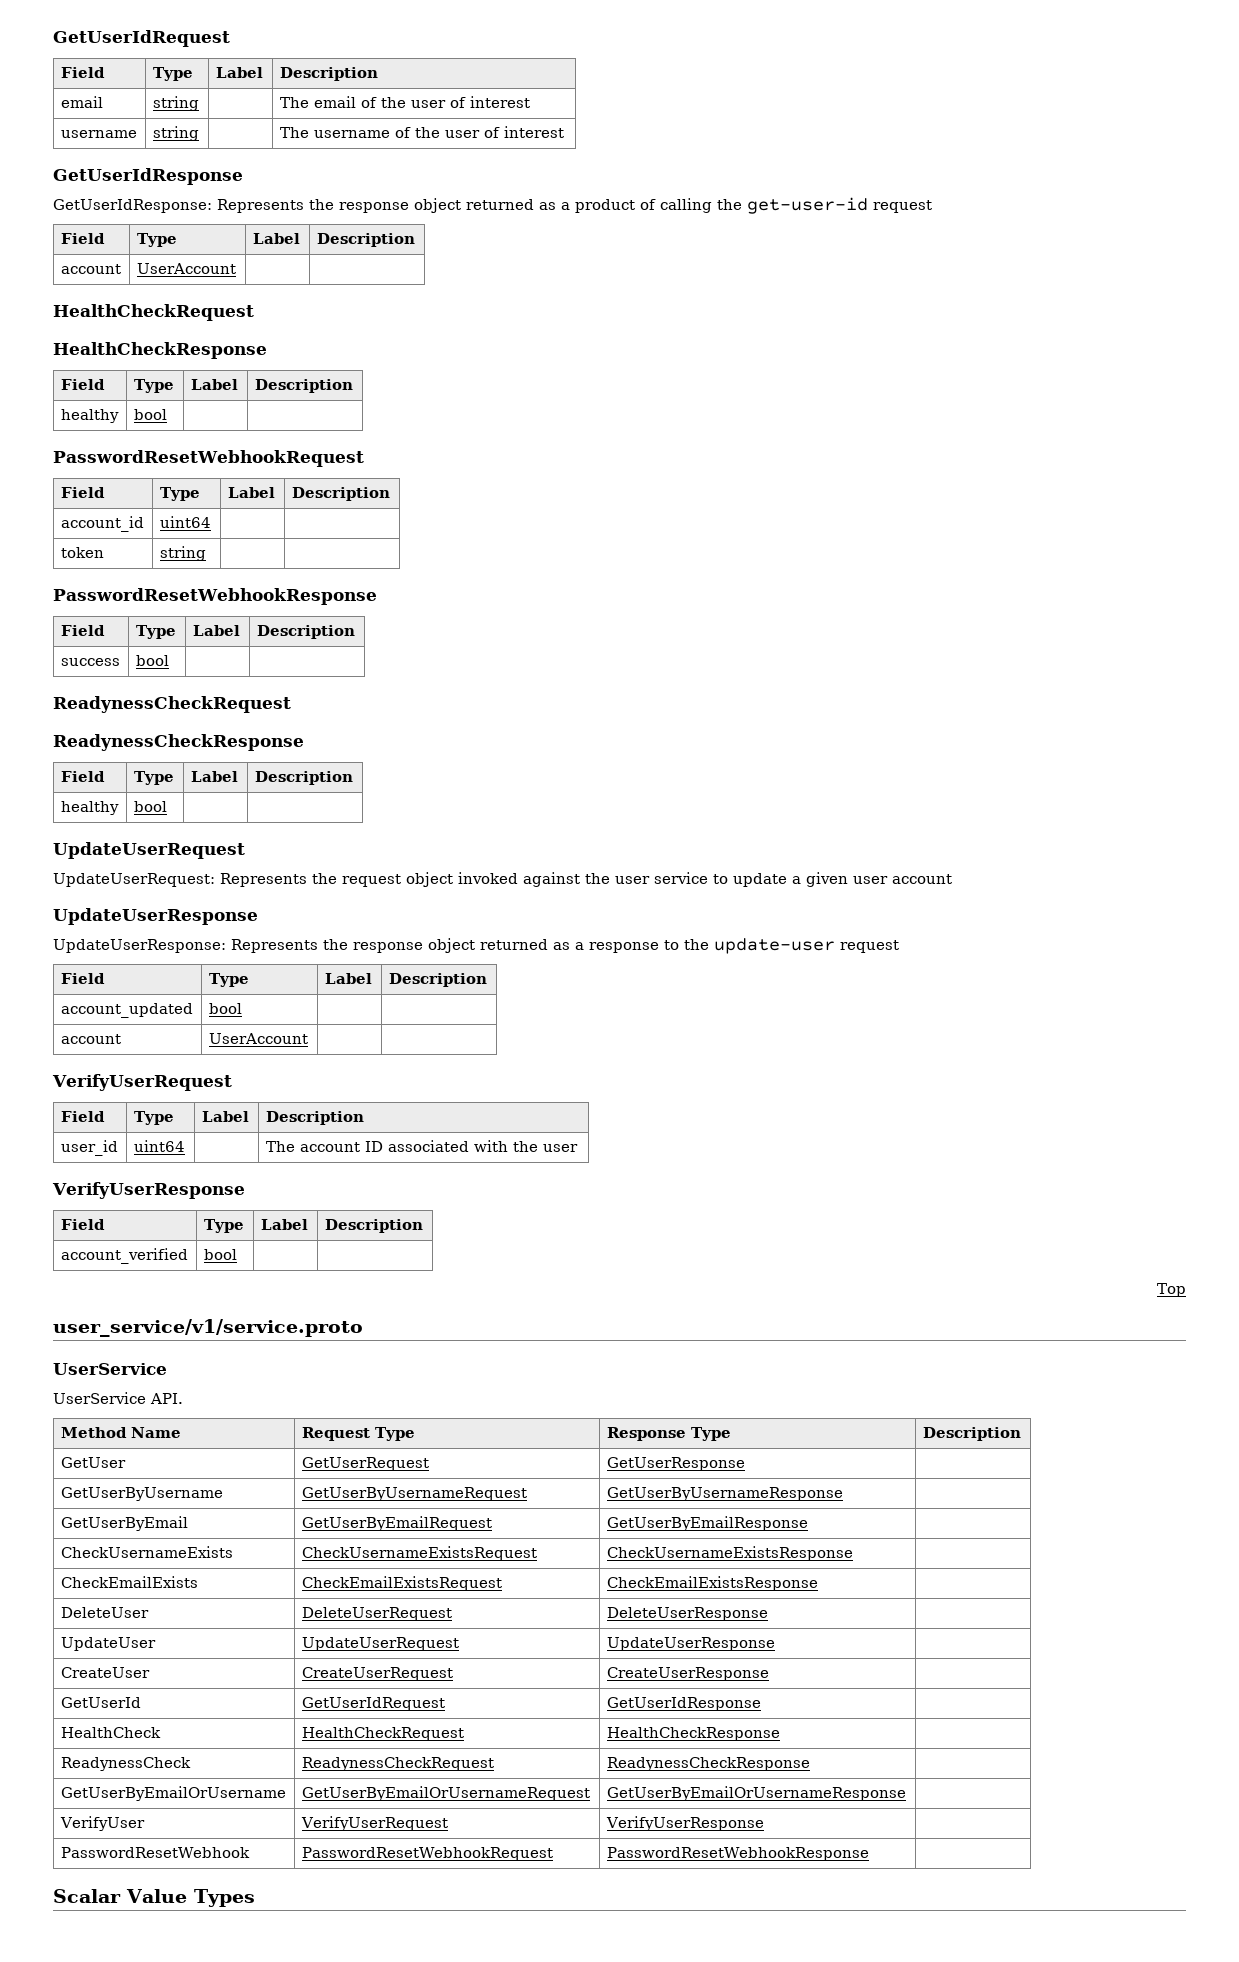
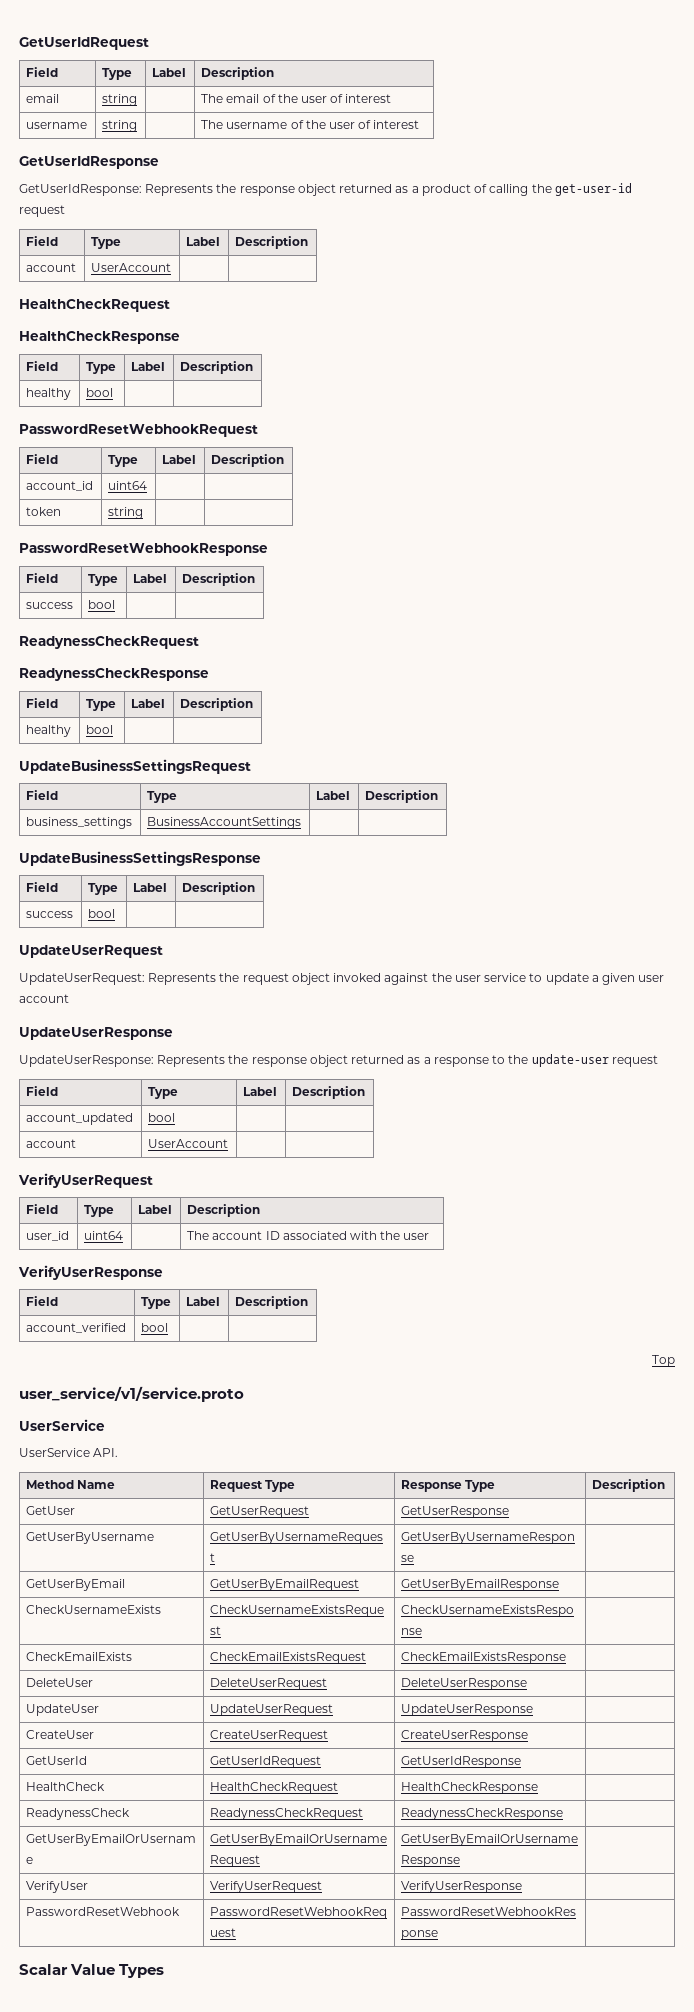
+ UpdateBusinessSettingsRequest
+ Field | Type | Label | Description
+ business_settings | BusinessAccountSettings | |
+ UpdateBusinessSettingsResponse
+ Field | Type | Label | Description
+ success | bool | |

